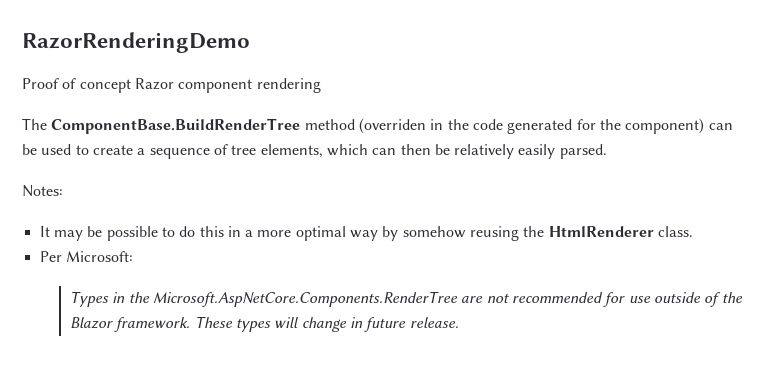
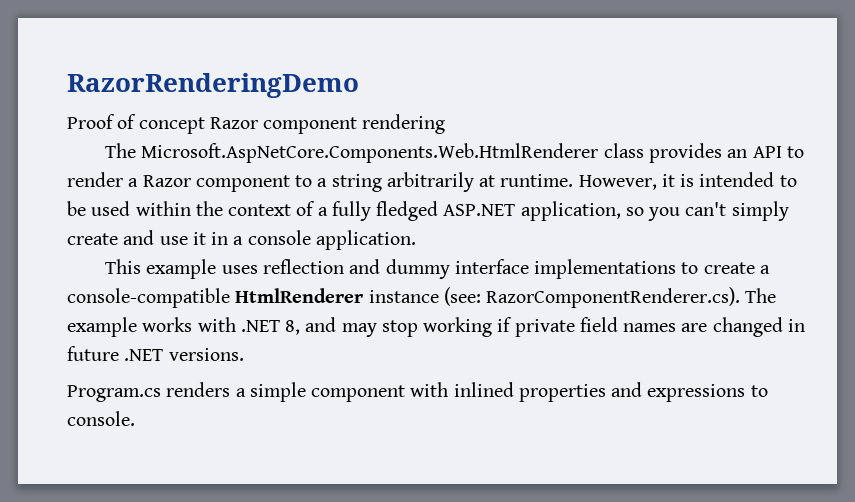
- The ComponentBase.BuildRenderTree method (overriden in the code generated for the component) can be used to create a sequence of tree elements, which can then be relatively easily parsed.
- Notes:
- It may be possible to do this in a more optimal way by somehow reusing the HtmlRenderer class.
- Per Microsoft:
- Types in the Microsoft.AspNetCore.Components.RenderTree are not recommended for use outside of the Blazor framework. These types will change in future release.
+ The Microsoft.AspNetCore.Components.Web.HtmlRenderer class provides an API to render a Razor component to a string arbitrarily at runtime. However, it is intended to be used within the context of a fully fledged ASP.NET application, so you can't simply create and use it in a console application.
+ This example uses reflection and dummy interface implementations to create a console-compatible HtmlRenderer instance (see: RazorComponentRenderer.cs). The example works with .NET 8, and may stop working if private field names are changed in future .NET versions.
+ Program.cs renders a simple component with inlined properties and expressions to console.

